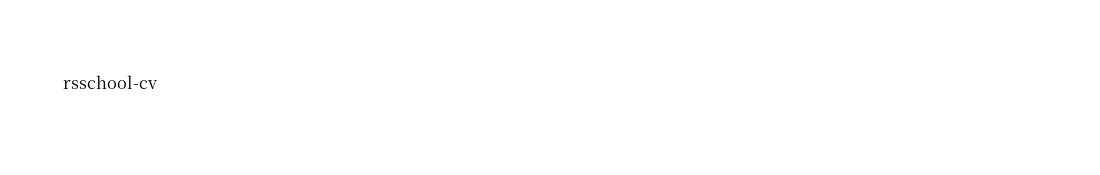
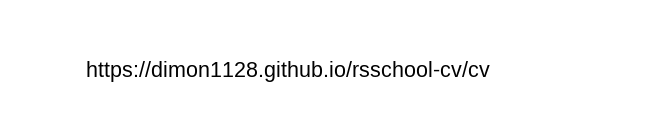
- rsschool-cv
+ https://dimon1128.github.io/rsschool-cv/cv

